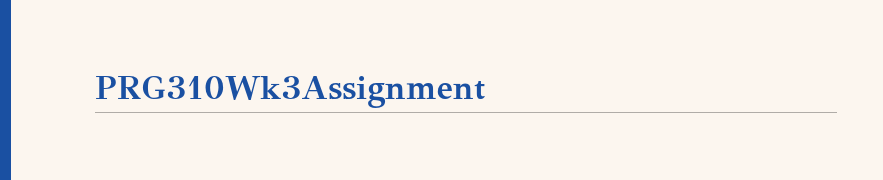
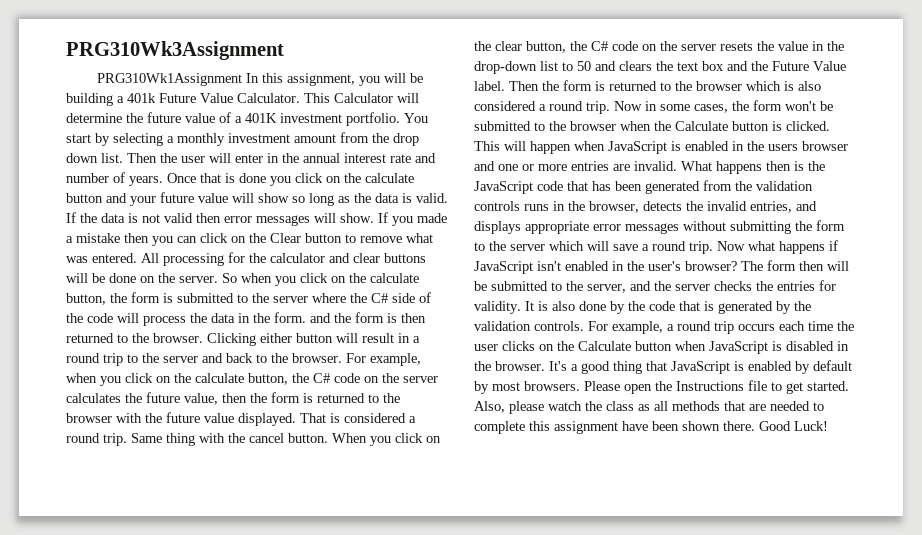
+ PRG310Wk1Assignment In this assignment, you will be building a 401k Future Value Calculator. This Calculator will determine the future value of a 401K investment portfolio. You start by selecting a monthly investment amount from the drop down list. Then the user will enter in the annual interest rate and number of years. Once that is done you click on the calculate button and your future value will show so long as the data is valid. If the data is not valid then error messages will show. If you made a mistake then you can click on the Clear button to remove what was entered. All processing for the calculator and clear buttons will be done on the server. So when you click on the calculate button, the form is submitted to the server where the C# side of the code will process the data in the form. and the form is then returned to the browser. Clicking either button will result in a round trip to the server and back to the browser. For example, when you click on the calculate button, the C# code on the server calculates the future value, then the form is returned to the browser with the future value displayed. That is considered a round trip. Same thing with the cancel button. When you click on the clear button, the C# code on the server resets the value in the drop-down list to 50 and clears the text box and the Future Value label. Then the form is returned to the browser which is also considered a round trip. Now in some cases, the form won't be submitted to the browser when the Calculate button is clicked. This will happen when JavaScript is enabled in the users browser and one or more entries are invalid. What happens then is the JavaScript code that has been generated from the validation controls runs in the browser, detects the invalid entries, and displays appropriate error messages without submitting the form to the server which will save a round trip. Now what happens if JavaScript isn't enabled in the user's browser? The form then will be submitted to the server, and the server checks the entries for validity. It is also done by the code that is generated by the validation controls. For example, a round trip occurs each time the user clicks on the Calculate button when JavaScript is disabled in the browser. It's a good thing that JavaScript is enabled by default by most browsers. Please open the Instructions file to get started. Also, please watch the class as all methods that are needed to complete this assignment have been shown there. Good Luck!

